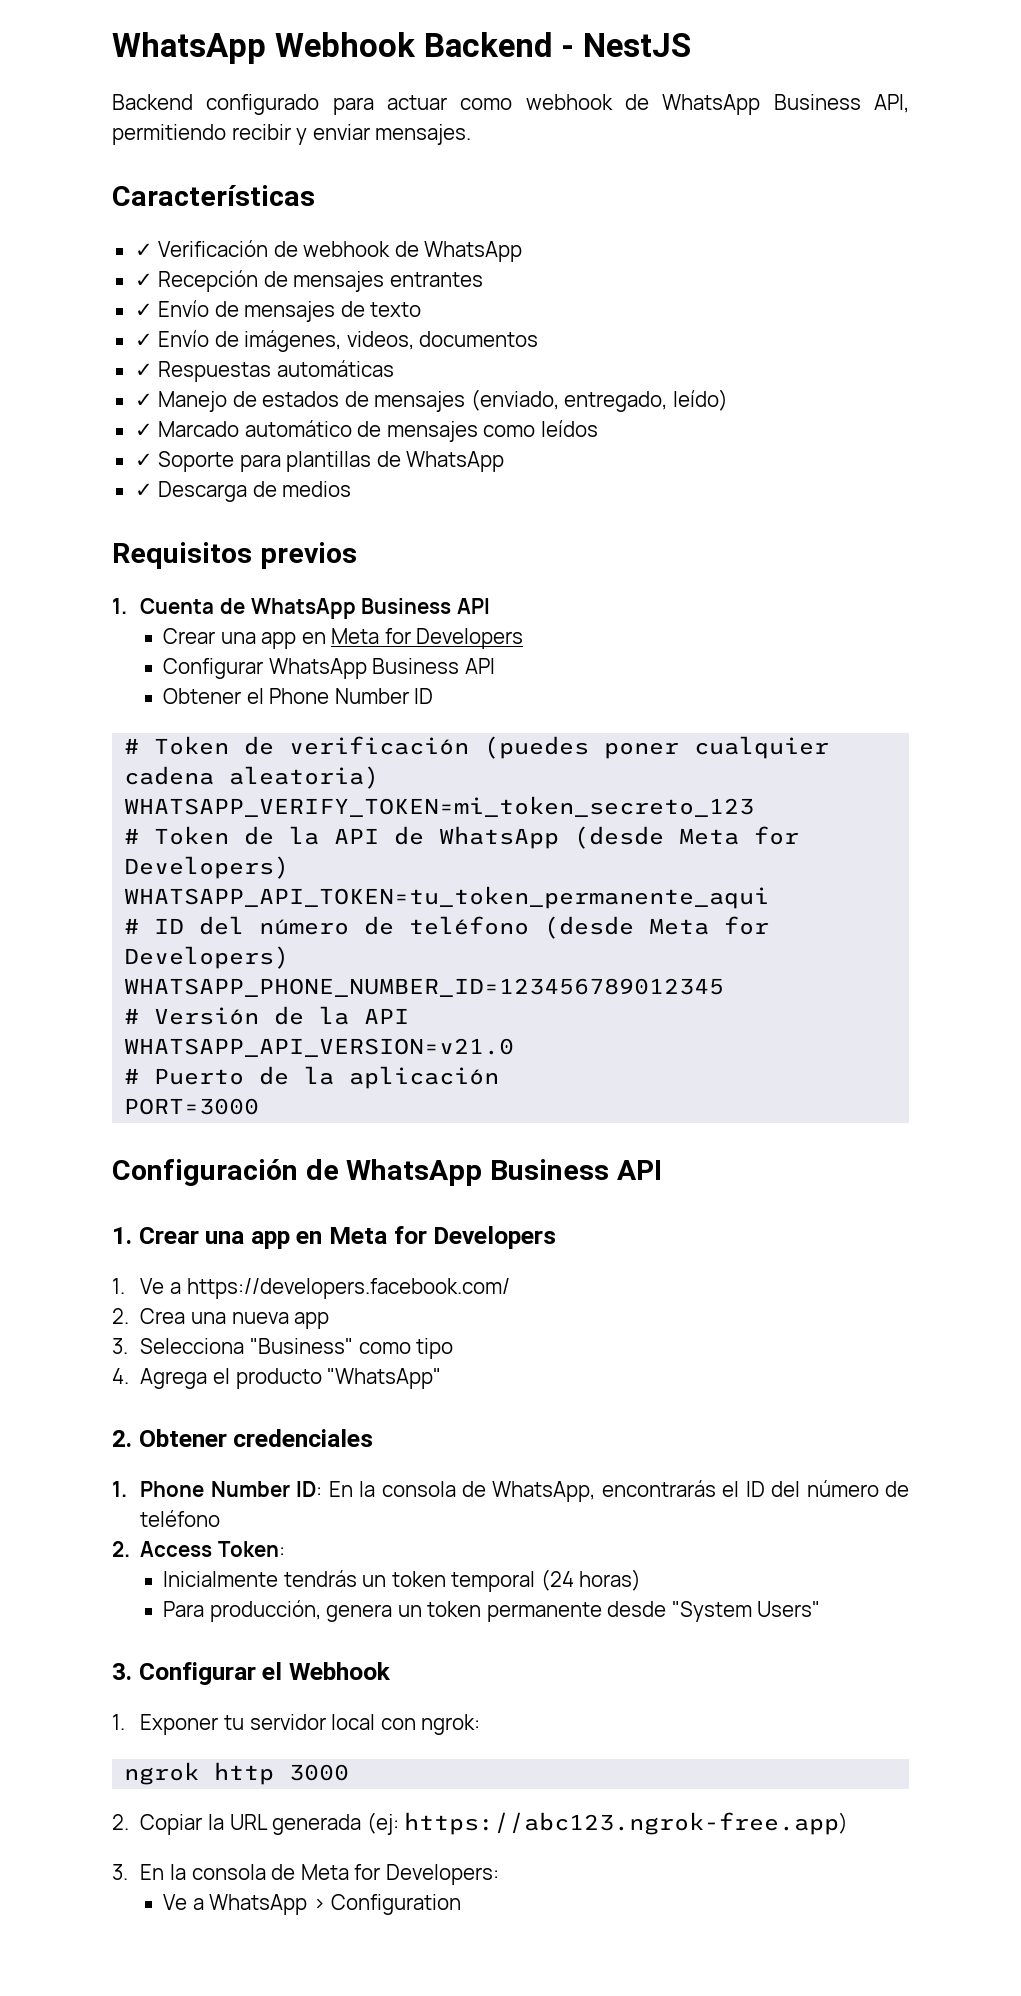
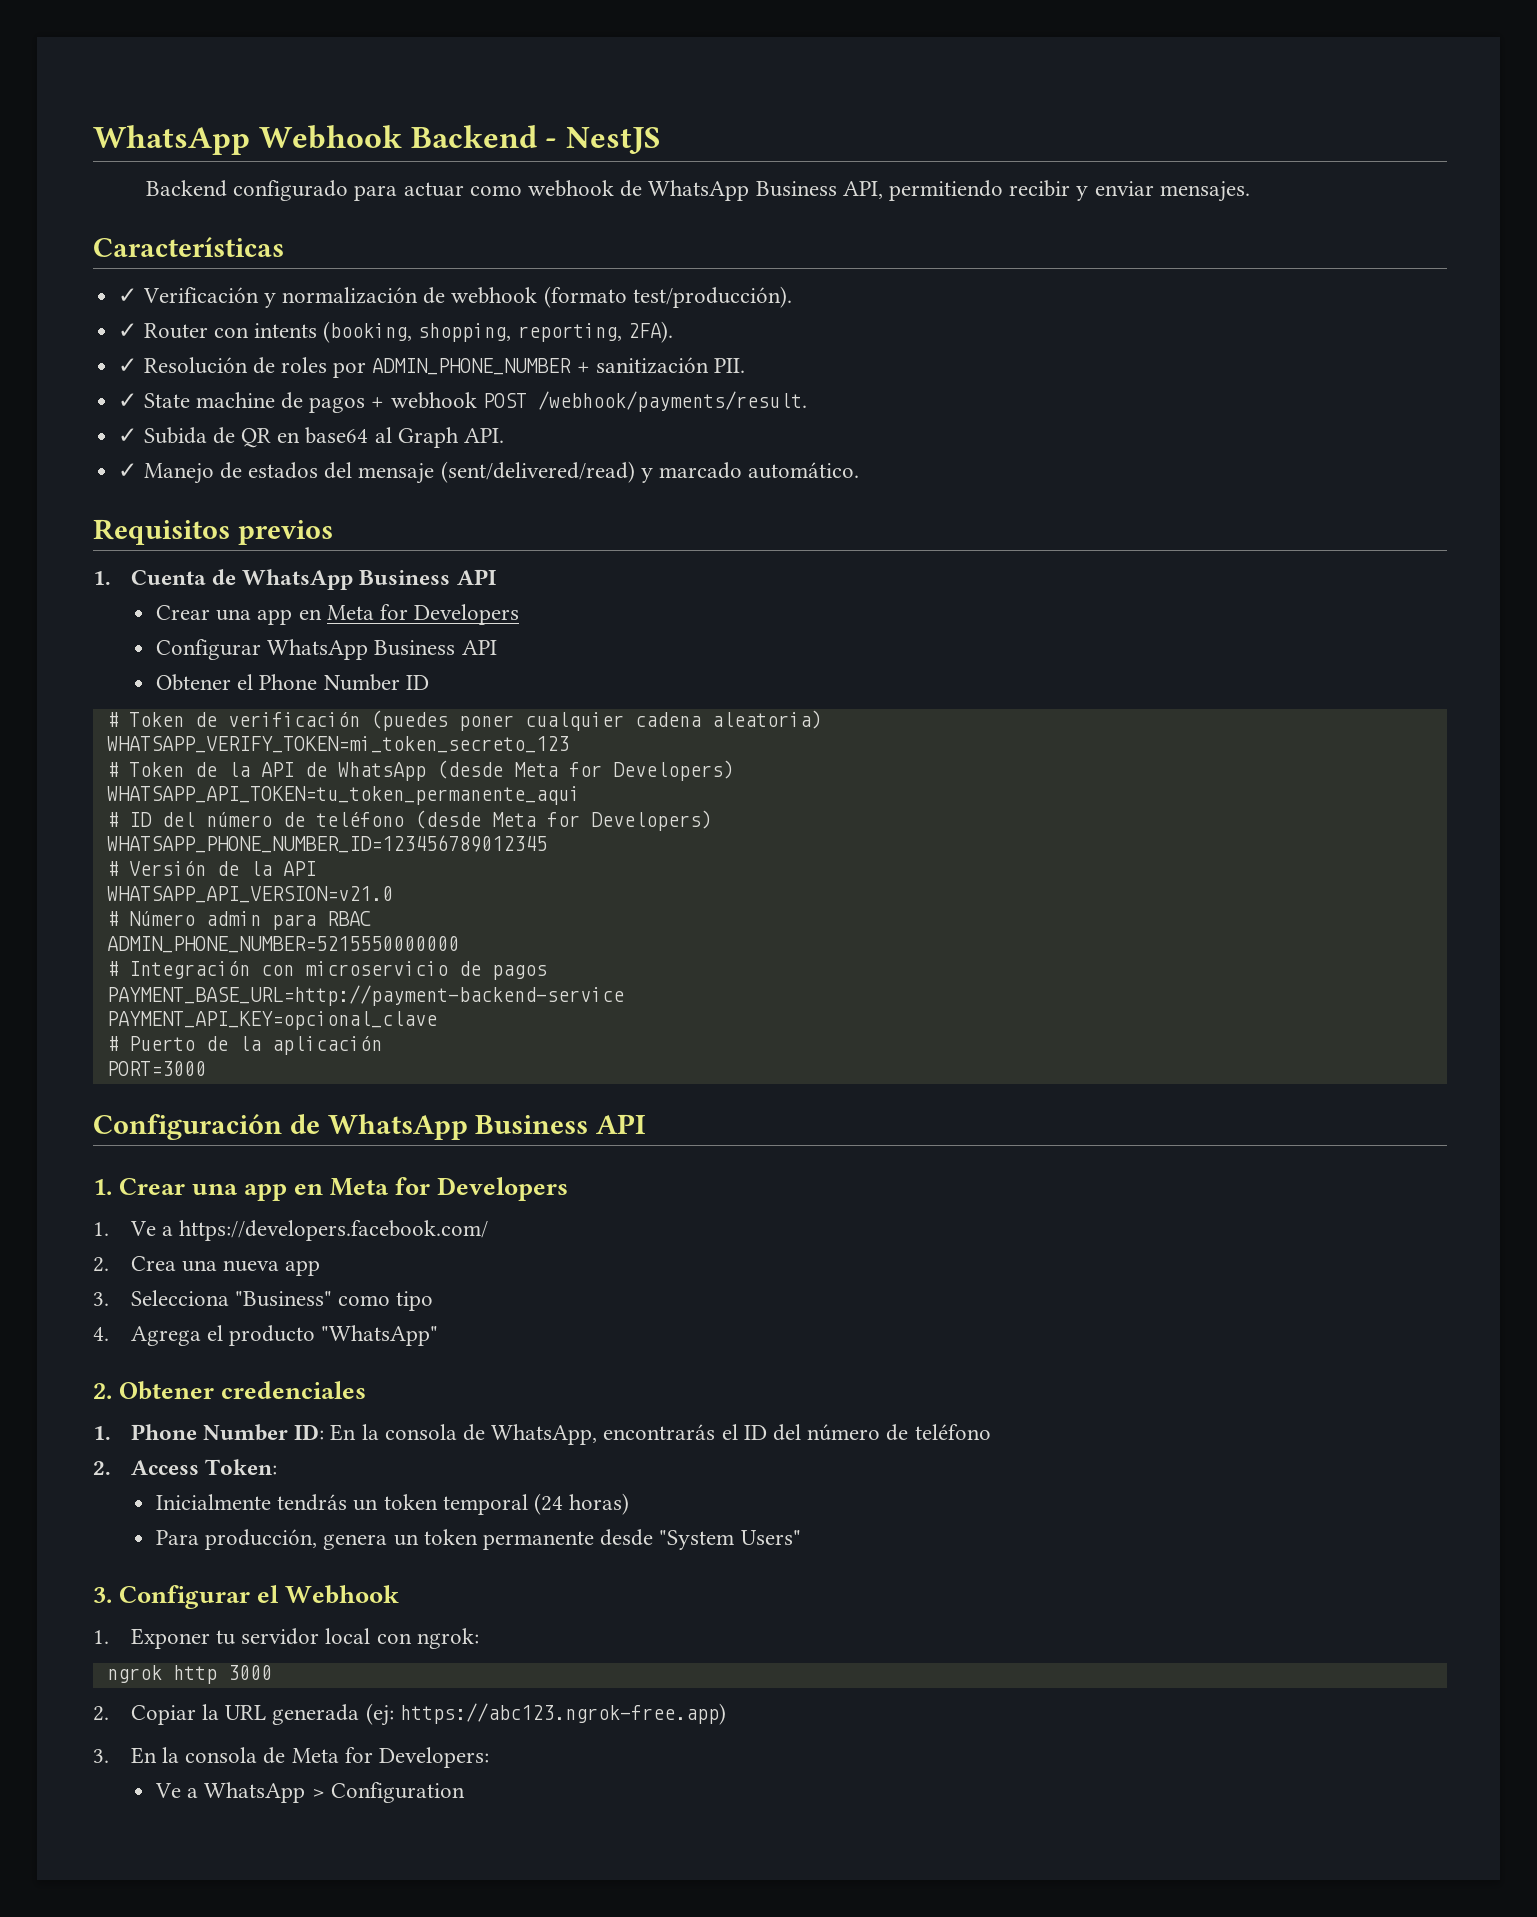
- ✓ Verificación de webhook de WhatsApp
- ✓ Recepción de mensajes entrantes
- ✓ Envío de mensajes de texto
- ✓ Envío de imágenes, videos, documentos
- ✓ Respuestas automáticas
- ✓ Manejo de estados de mensajes (enviado, entregado, leído)
- ✓ Marcado automático de mensajes como leídos
- ✓ Soporte para plantillas de WhatsApp
- ✓ Descarga de medios
+ ✓ Verificación y normalización de webhook (formato test/producción).
+ ✓ Router con intents (booking, shopping, reporting, 2FA).
+ ✓ Resolución de roles por ADMIN_PHONE_NUMBER + sanitización PII.
+ ✓ State machine de pagos + webhook POST /webhook/payments/result.
+ ✓ Subida de QR en base64 al Graph API.
+ ✓ Manejo de estados del mensaje (sent/delivered/read) y marcado automático.
+ # Número admin para RBAC
+ ADMIN_PHONE_NUMBER=5215550000000
+ # Integración con microservicio de pagos
+ PAYMENT_BASE_URL=http://payment-backend-service
+ PAYMENT_API_KEY=opcional_clave

